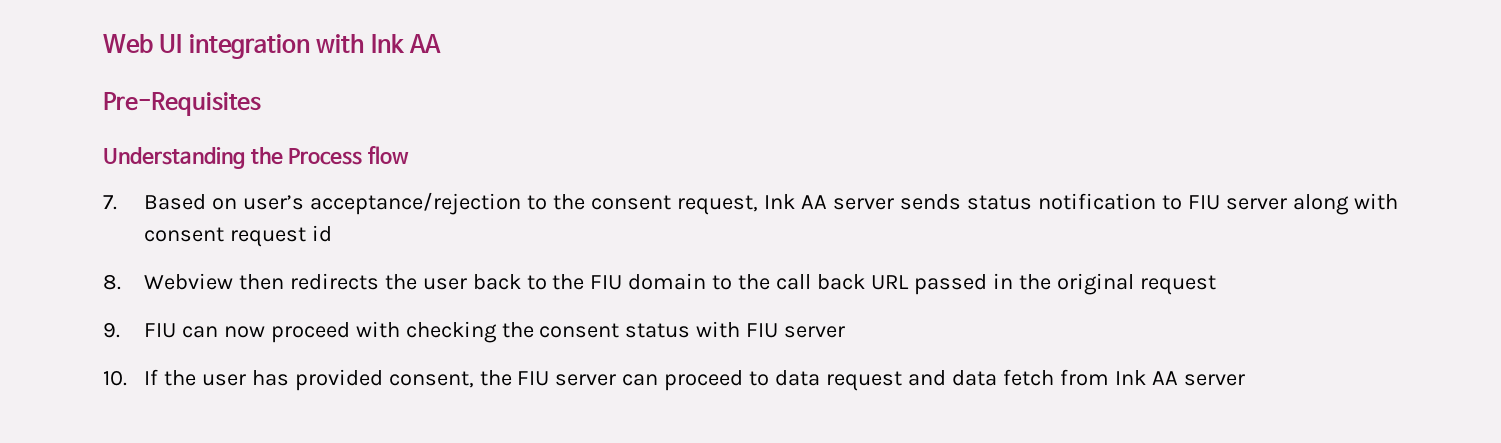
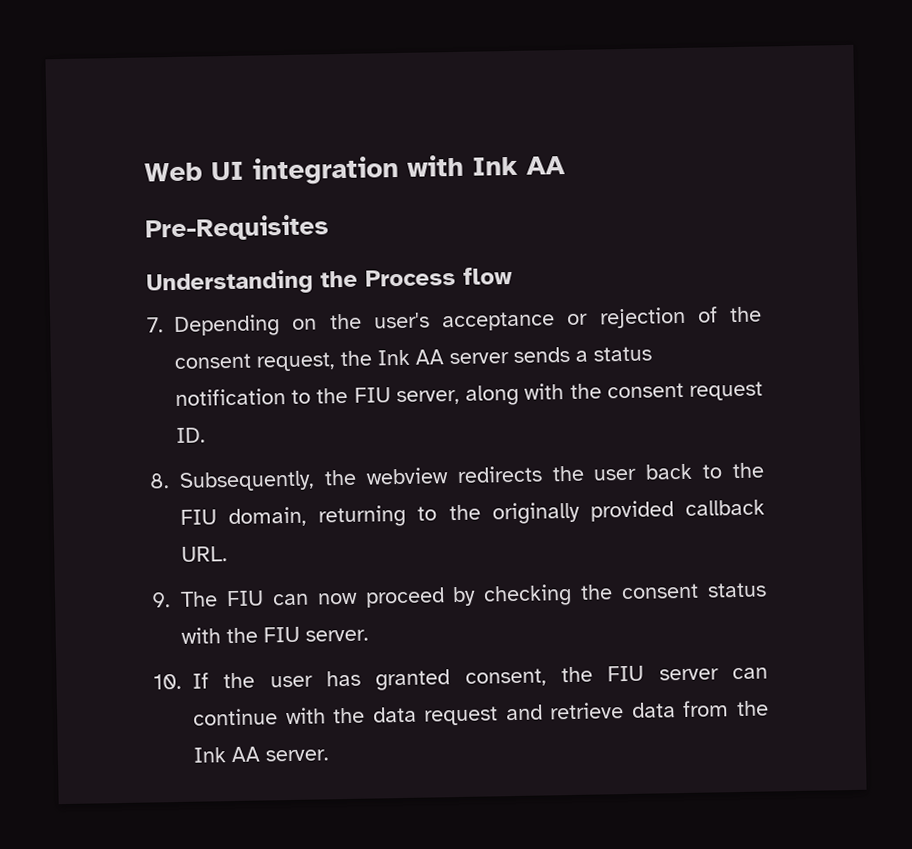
- 7. Based on user’s acceptance/rejection to the consent request, Ink AA server sends status notification to FIU server along with consent request id
+ 7. Depending on the user's acceptance or rejection of the consent request, the Ink AA server sends a status notification to the FIU server, along with the consent request ID.
- 8. Webview then redirects the user back to the FIU domain to the call back URL passed in the original request
+ 8. Subsequently, the webview redirects the user back to the FIU domain, returning to the originally provided callback URL.
- 9. FIU can now proceed with checking the consent status with FIU server
+ 9. The FIU can now proceed by checking the consent status with the FIU server.
- 10. If the user has provided consent, the FIU server can proceed to data request and data fetch from Ink AA server
+ 10. If the user has granted consent, the FIU server can continue with the data request and retrieve data from the Ink AA server.

